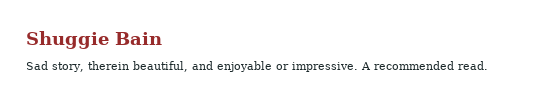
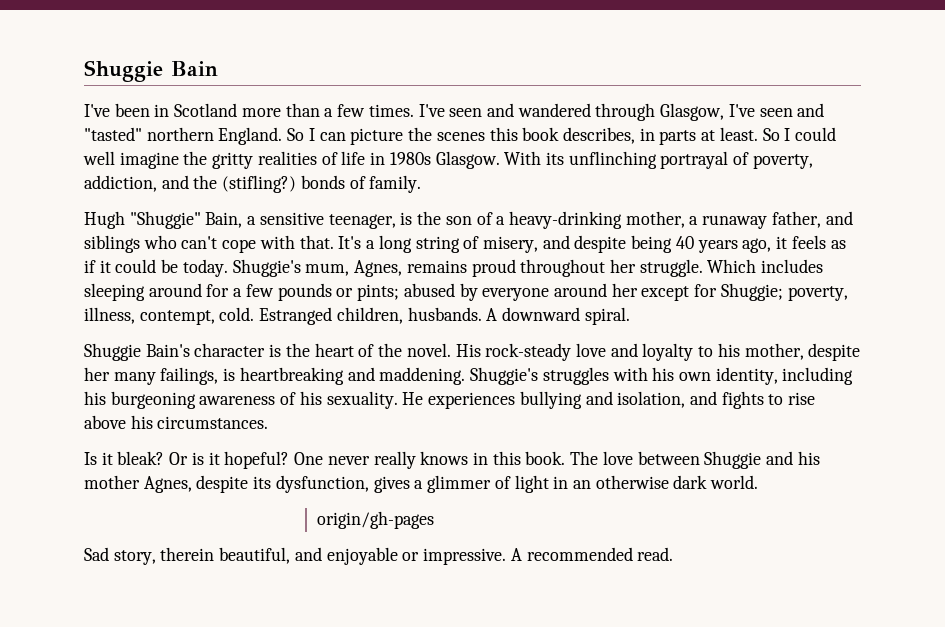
+ I've been in Scotland more than a few times. I've seen and wandered through Glasgow, I've seen and "tasted" northern England. So I can picture the scenes this book describes, in parts at least. So I could well imagine the gritty realities of life in 1980s Glasgow. With its unflinching portrayal of poverty, addiction, and the (stifling?) bonds of family.
+ Hugh "Shuggie" Bain, a sensitive teenager, is the son of a heavy-drinking mother, a runaway father, and siblings who can't cope with that. It's a long string of misery, and despite being 40 years ago, it feels as if it could be today. Shuggie's mum, Agnes, remains proud throughout her struggle. Which includes sleeping around for a few pounds or pints; abused by everyone around her except for Shuggie; poverty, illness, contempt, cold. Estranged children, husbands. A downward spiral.
+ Shuggie Bain's character is the heart of the novel. His rock-steady love and loyalty to his mother, despite her many failings, is heartbreaking and maddening. Shuggie's struggles with his own identity, including his burgeoning awareness of his sexuality. He experiences bullying and isolation, and fights to rise above his circumstances.
+ Is it bleak? Or is it hopeful? One never really knows in this book. The love between Shuggie and his mother Agnes, despite its dysfunction, gives a glimmer of light in an otherwise dark world.
+ origin/gh-pages

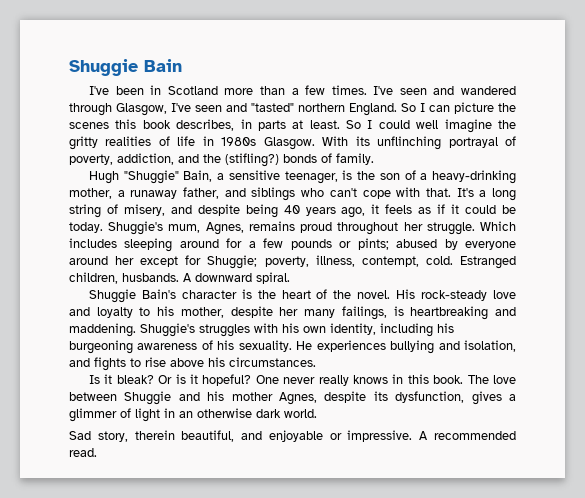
- origin/gh-pages

